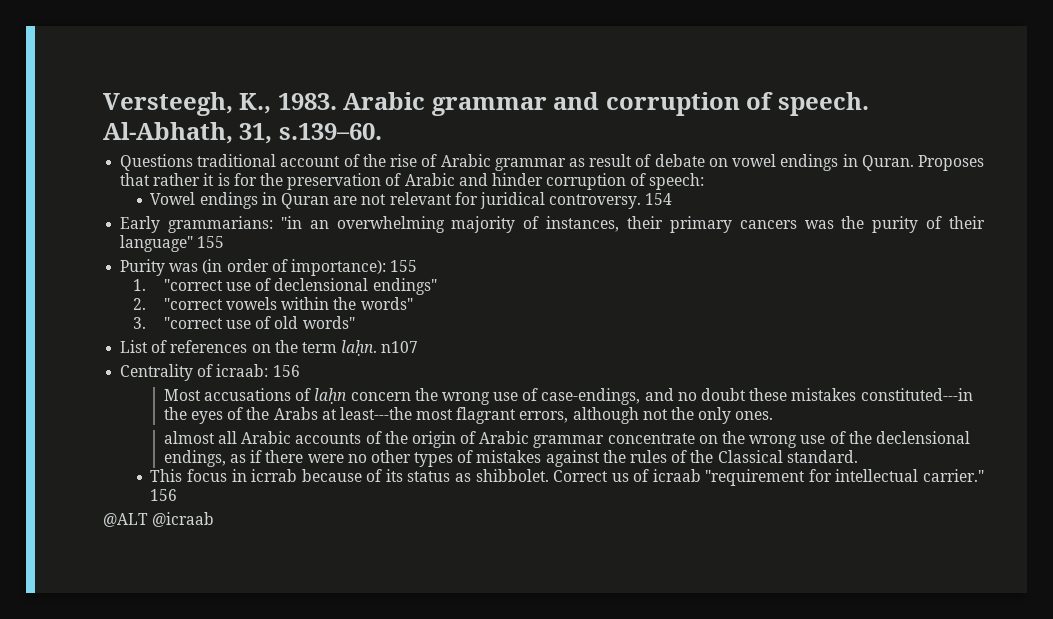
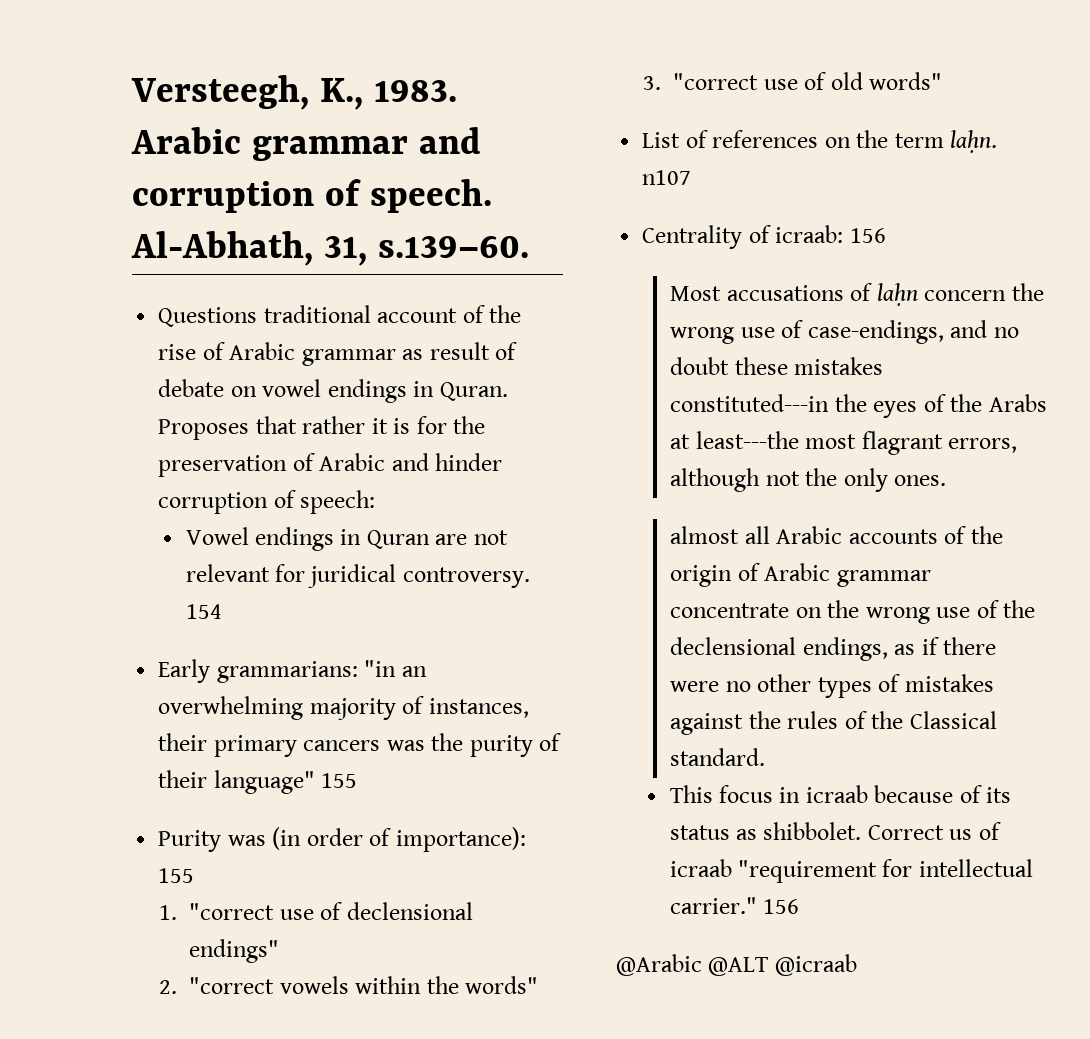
- This focus in icrrab because of its status as shibbolet.
+ This focus in icraab because of its status as shibbolet.
- @ALT @icraab
+ @Arabic @ALT @icraab

